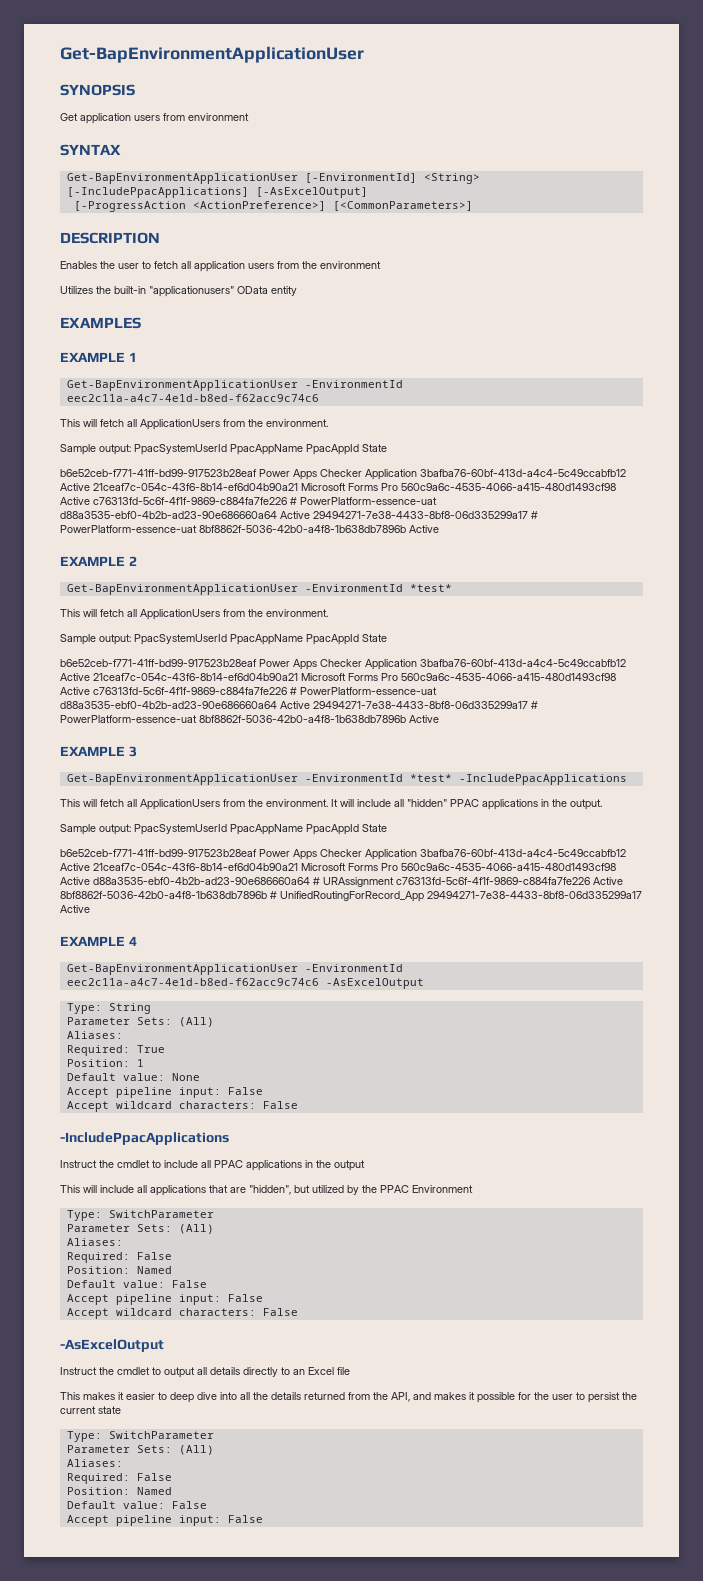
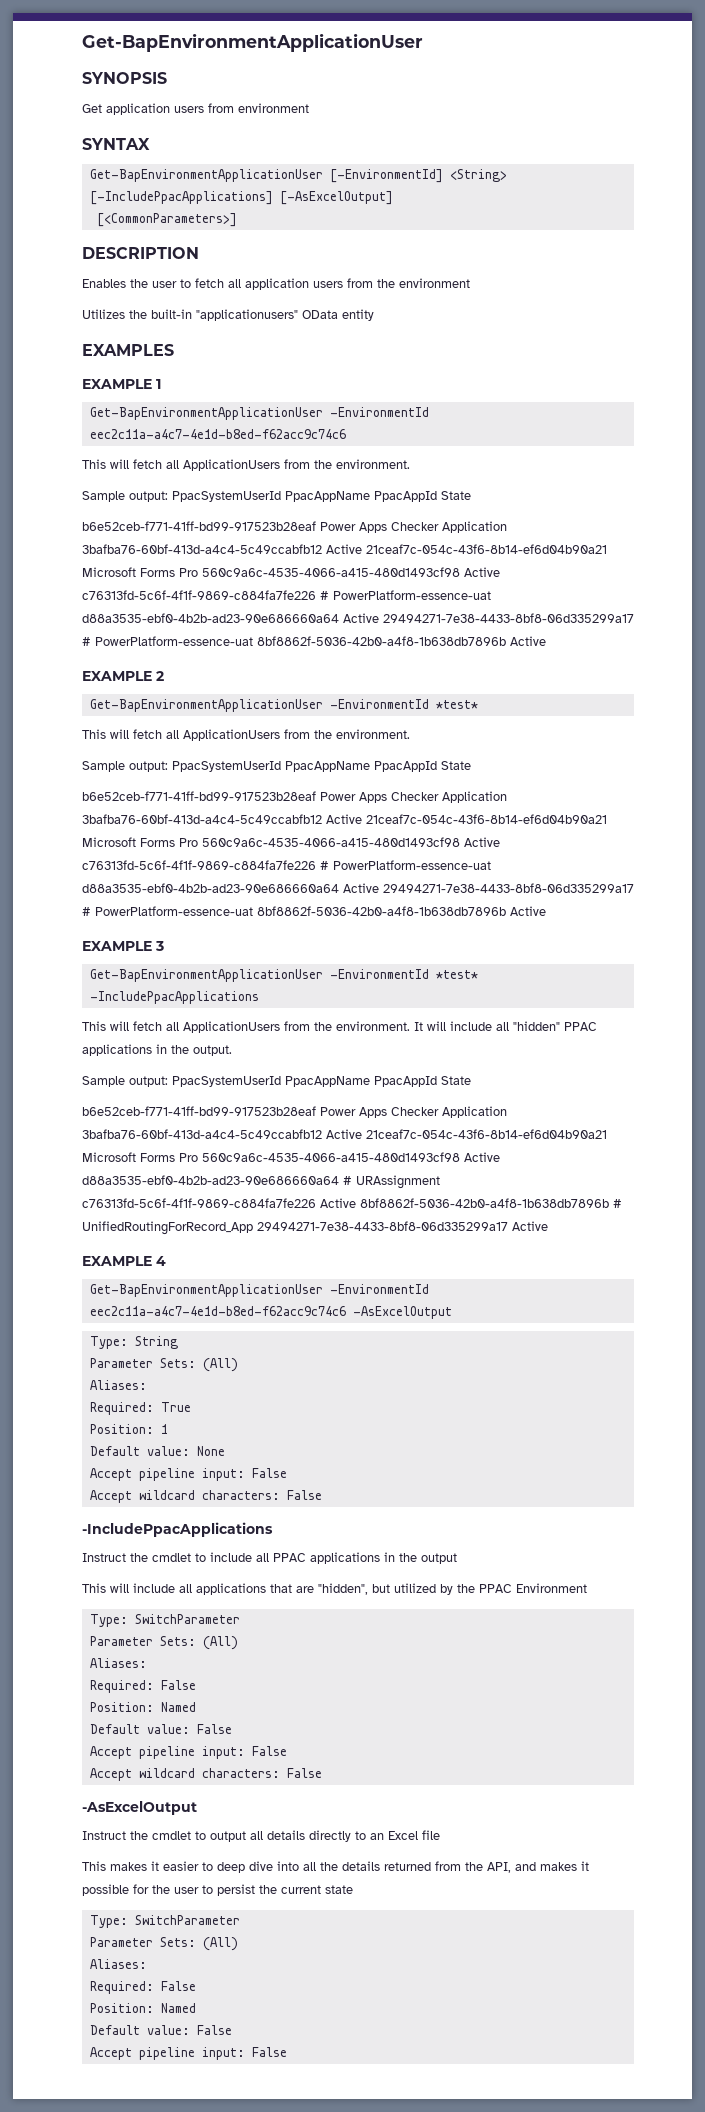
- [-ProgressAction <ActionPreference>] [<CommonParameters>]
+ [<CommonParameters>]

